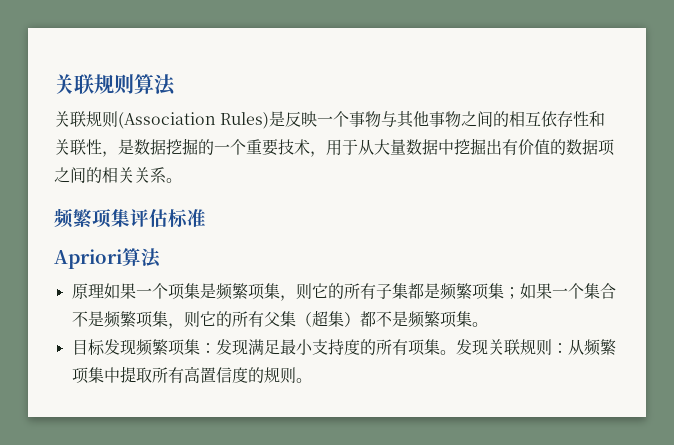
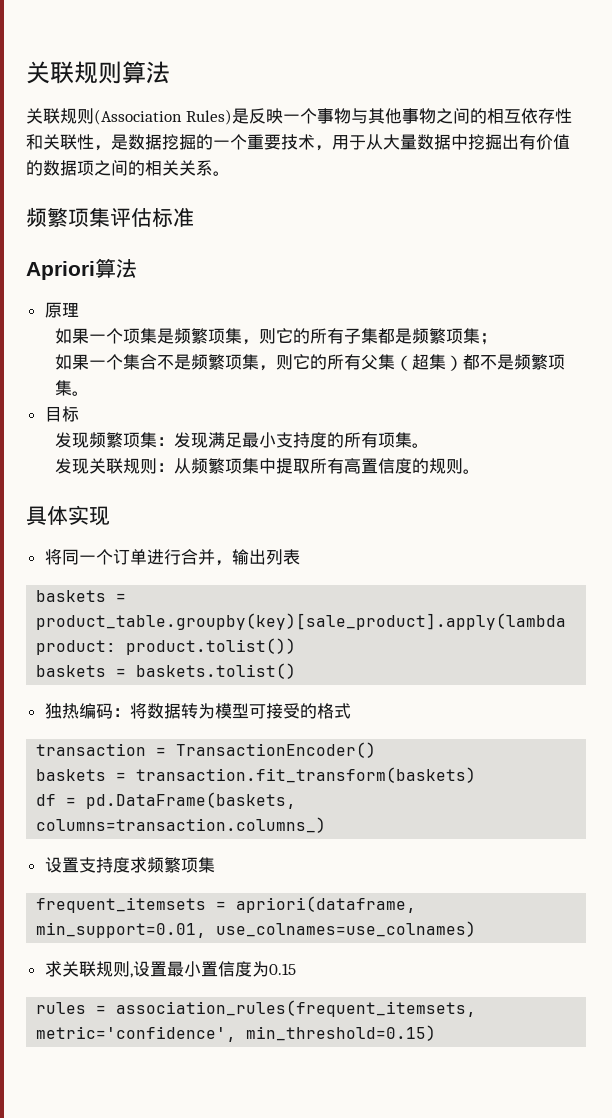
- 原理如果一个项集是频繁项集，则它的所有子集都是频繁项集；如果一个集合不是频繁项集，则它的所有父集（超集）都不是频繁项集。
+ 原理
+ 如果一个项集是频繁项集，则它的所有子集都是频繁项集；
+ 如果一个集合不是频繁项集，则它的所有父集（超集）都不是频繁项集。
- 目标发现频繁项集：发现满足最小支持度的所有项集。发现关联规则：从频繁项集中提取所有高置信度的规则。
+ 目标
+ 发现频繁项集：发现满足最小支持度的所有项集。
+ 发现关联规则：从频繁项集中提取所有高置信度的规则。
+ 具体实现
+ 将同一个订单进行合并，输出列表
+ baskets = product_table.groupby(key)[sale_product].apply(lambda product: product.tolist())
+ baskets = baskets.tolist()
+ 独热编码：将数据转为模型可接受的格式
+ transaction = TransactionEncoder()
+ baskets = transaction.fit_transform(baskets)
+ df = pd.DataFrame(baskets, columns=transaction.columns_)
+ 设置支持度求频繁项集
+ frequent_itemsets = apriori(dataframe, min_support=0.01, use_colnames=use_colnames)
+ 求关联规则,设置最小置信度为0.15
+ rules = association_rules(frequent_itemsets, metric='confidence', min_threshold=0.15)

